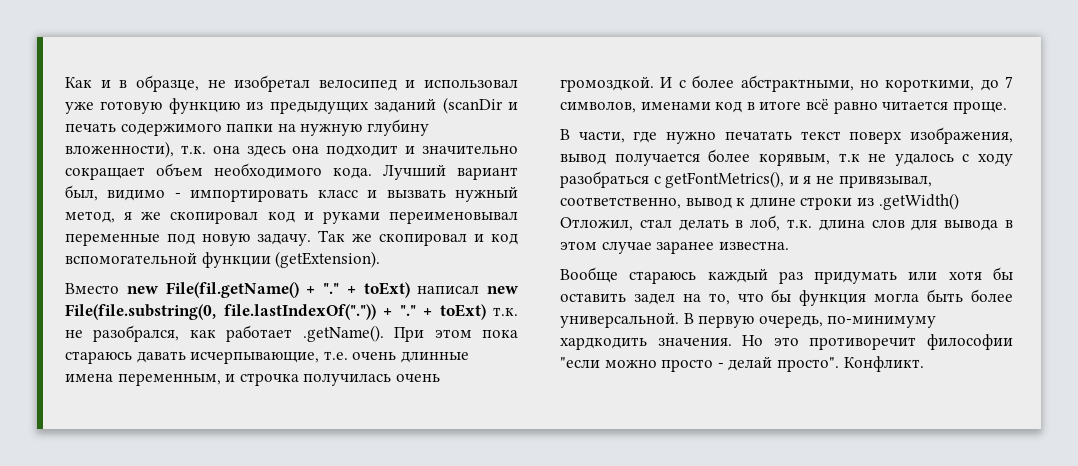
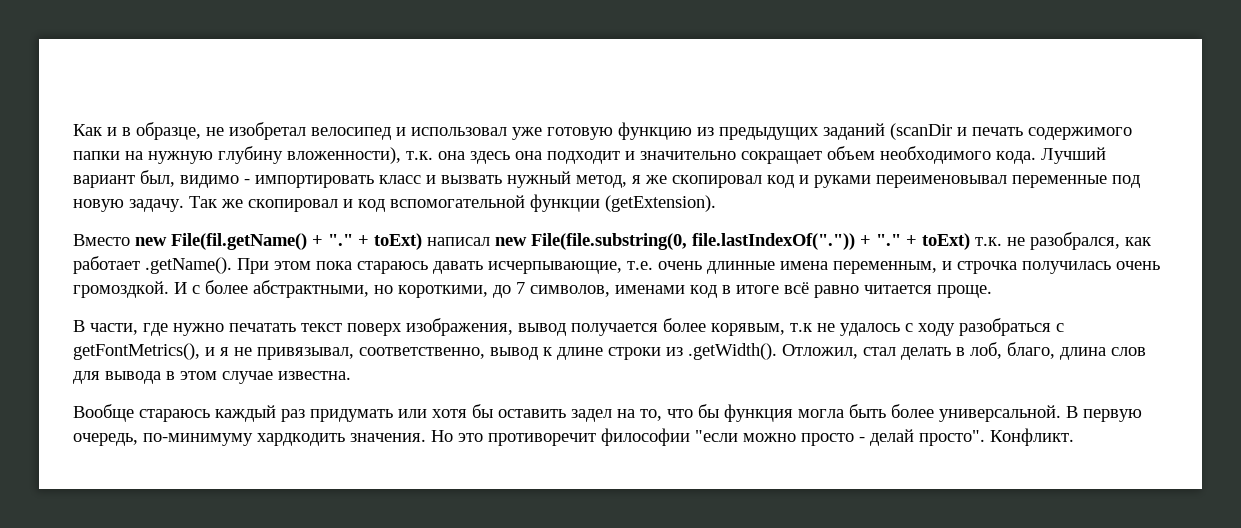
- В части, где нужно печатать текст поверх изображения, вывод получается более корявым, т.к не удалось с ходу разобраться с getFontMetrics(), и я не привязывал, соответственно, вывод к длине строки из .getWidth() Отложил, стал делать в лоб, т.к. длина слов для вывода в этом случае заранее известна.
+ В части, где нужно печатать текст поверх изображения, вывод получается более корявым, т.к не удалось с ходу разобраться с getFontMetrics(), и я не привязывал, соответственно, вывод к длине строки из .getWidth(). Отложил, стал делать в лоб, благо, длина слов для вывода в этом случае известна.

